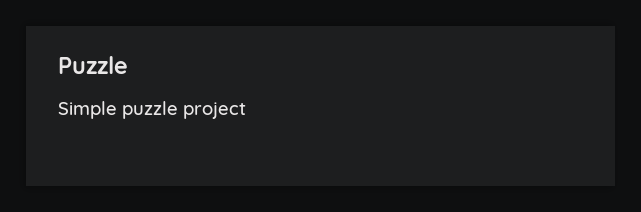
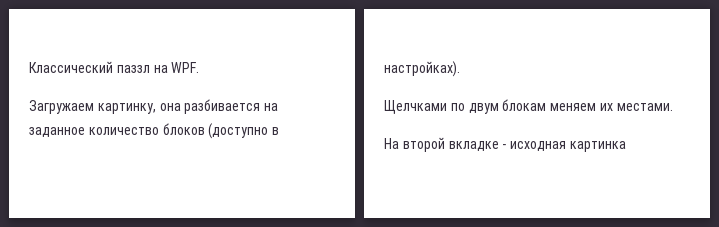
- Puzzle
- Simple puzzle project
+ Классический паззл на WPF.
+ Загружаем картинку, она разбивается на заданное количество блоков (доступно в настройках).
+ Щелчками по двум блокам меняем их местами.
+ На второй вкладке - исходная картинка

